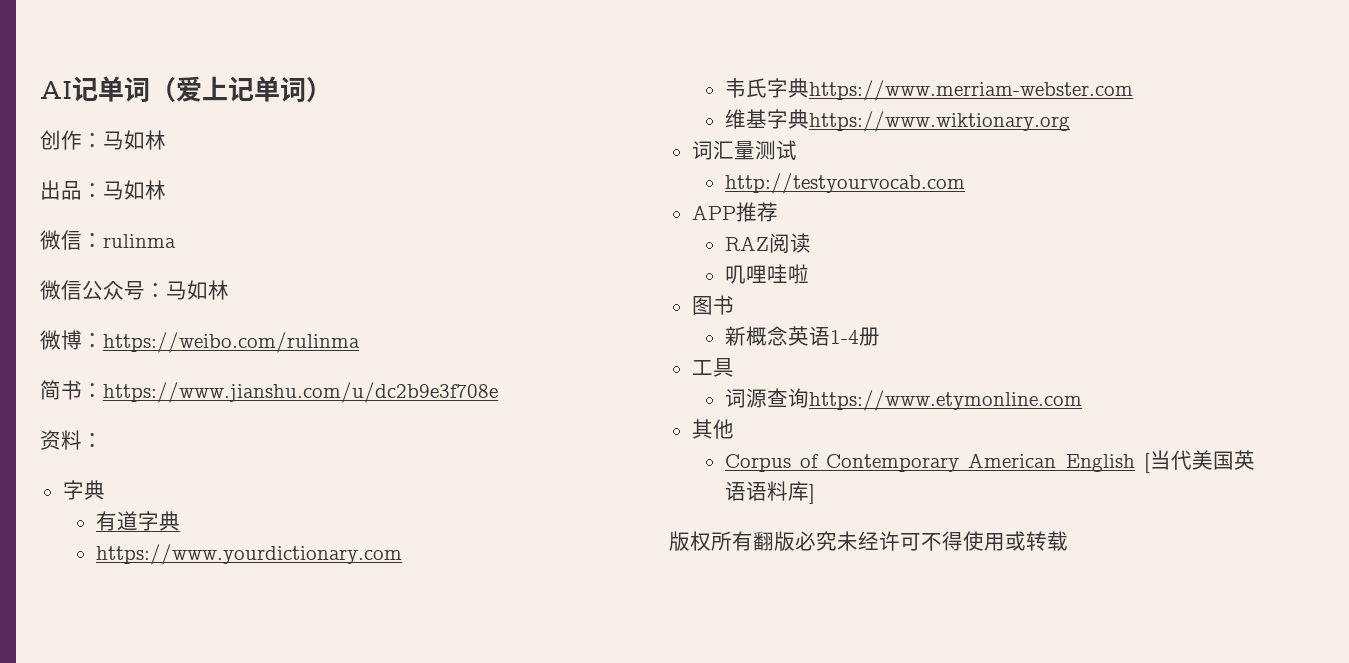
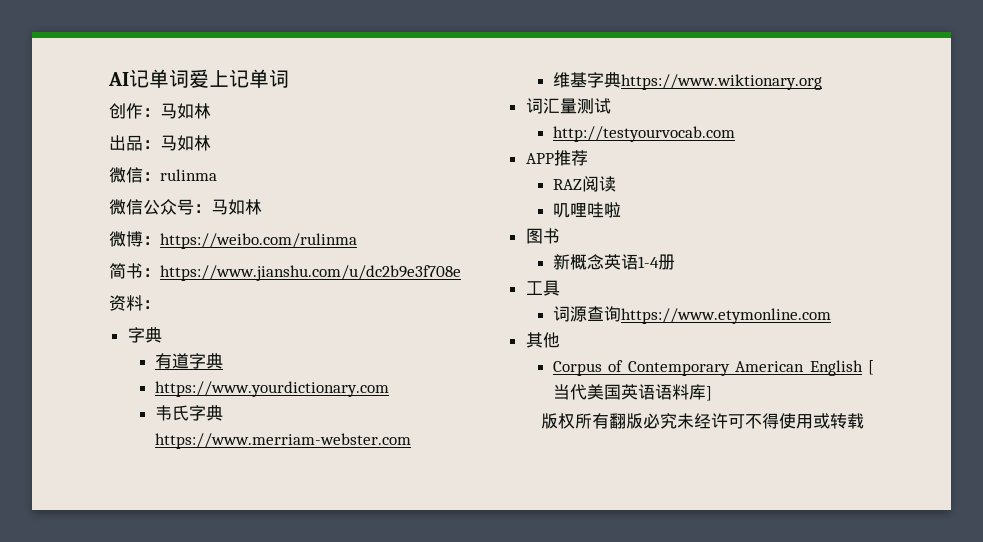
- AI记单词（爱上记单词）
+ AI记单词爱上记单词

